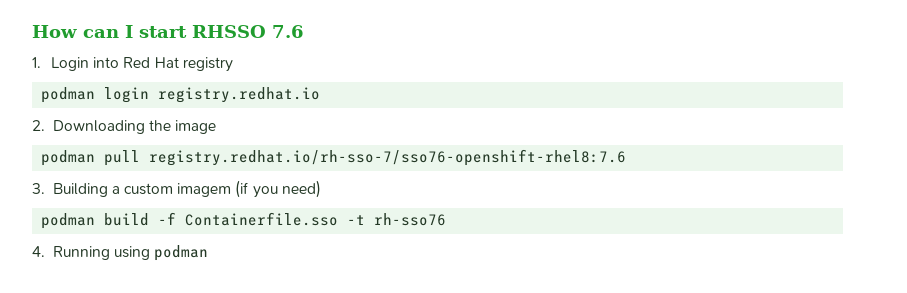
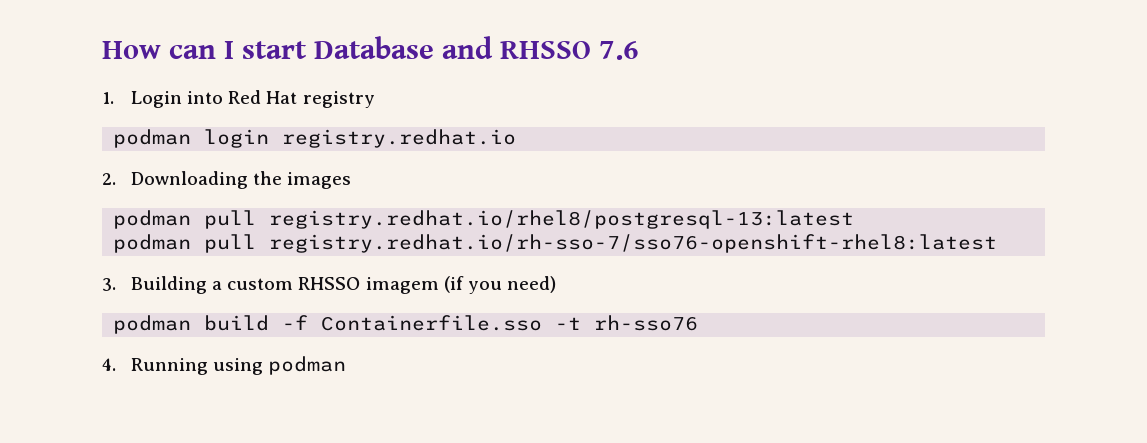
- How can I start RHSSO 7.6
+ How can I start Database and RHSSO 7.6
- 2. Downloading the image
- podman pull registry.redhat.io/rh-sso-7/sso76-openshift-rhel8:7.6
+ 2. Downloading the images
+ podman pull registry.redhat.io/rhel8/postgresql-13:latest
+ podman pull registry.redhat.io/rh-sso-7/sso76-openshift-rhel8:latest
- 3. Building a custom imagem (if you need)
+ 3. Building a custom RHSSO imagem (if you need)

